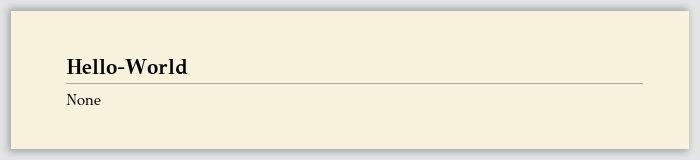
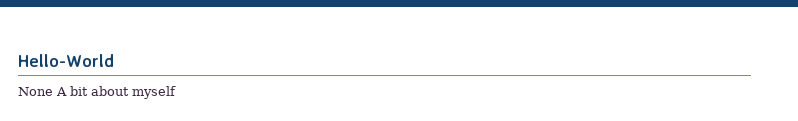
- None
+ None A bit about myself

